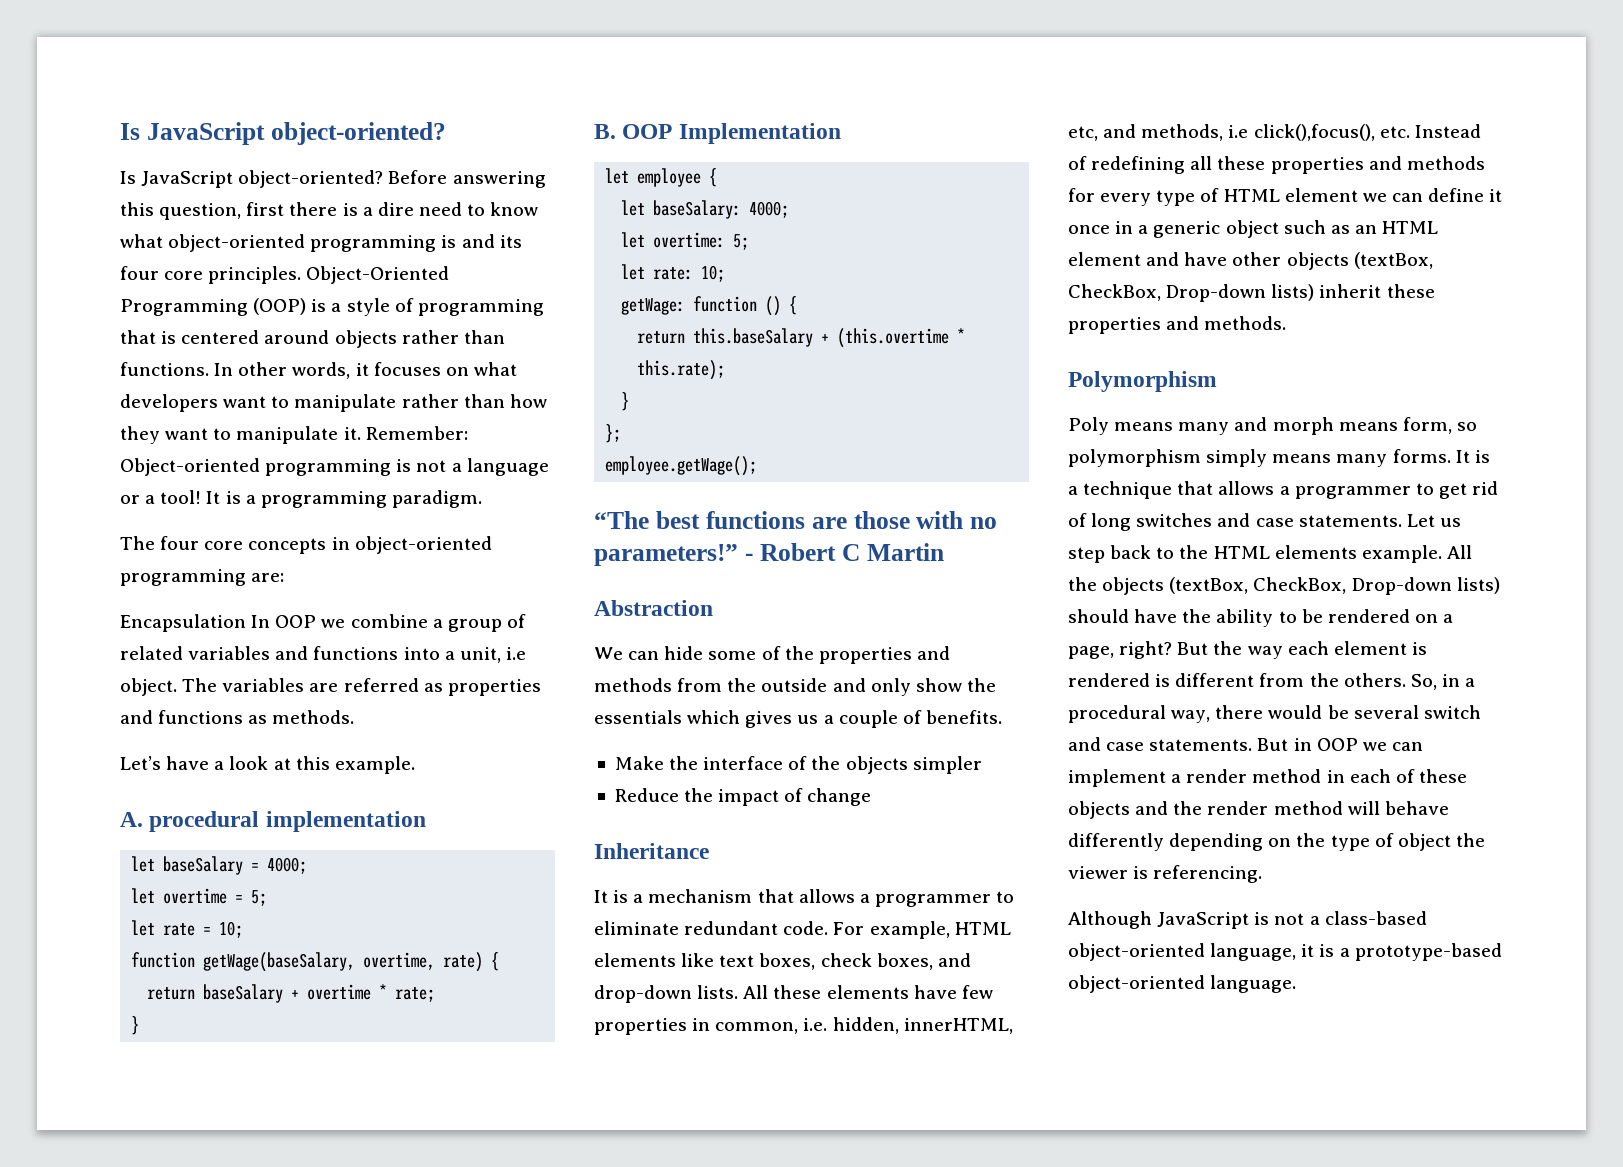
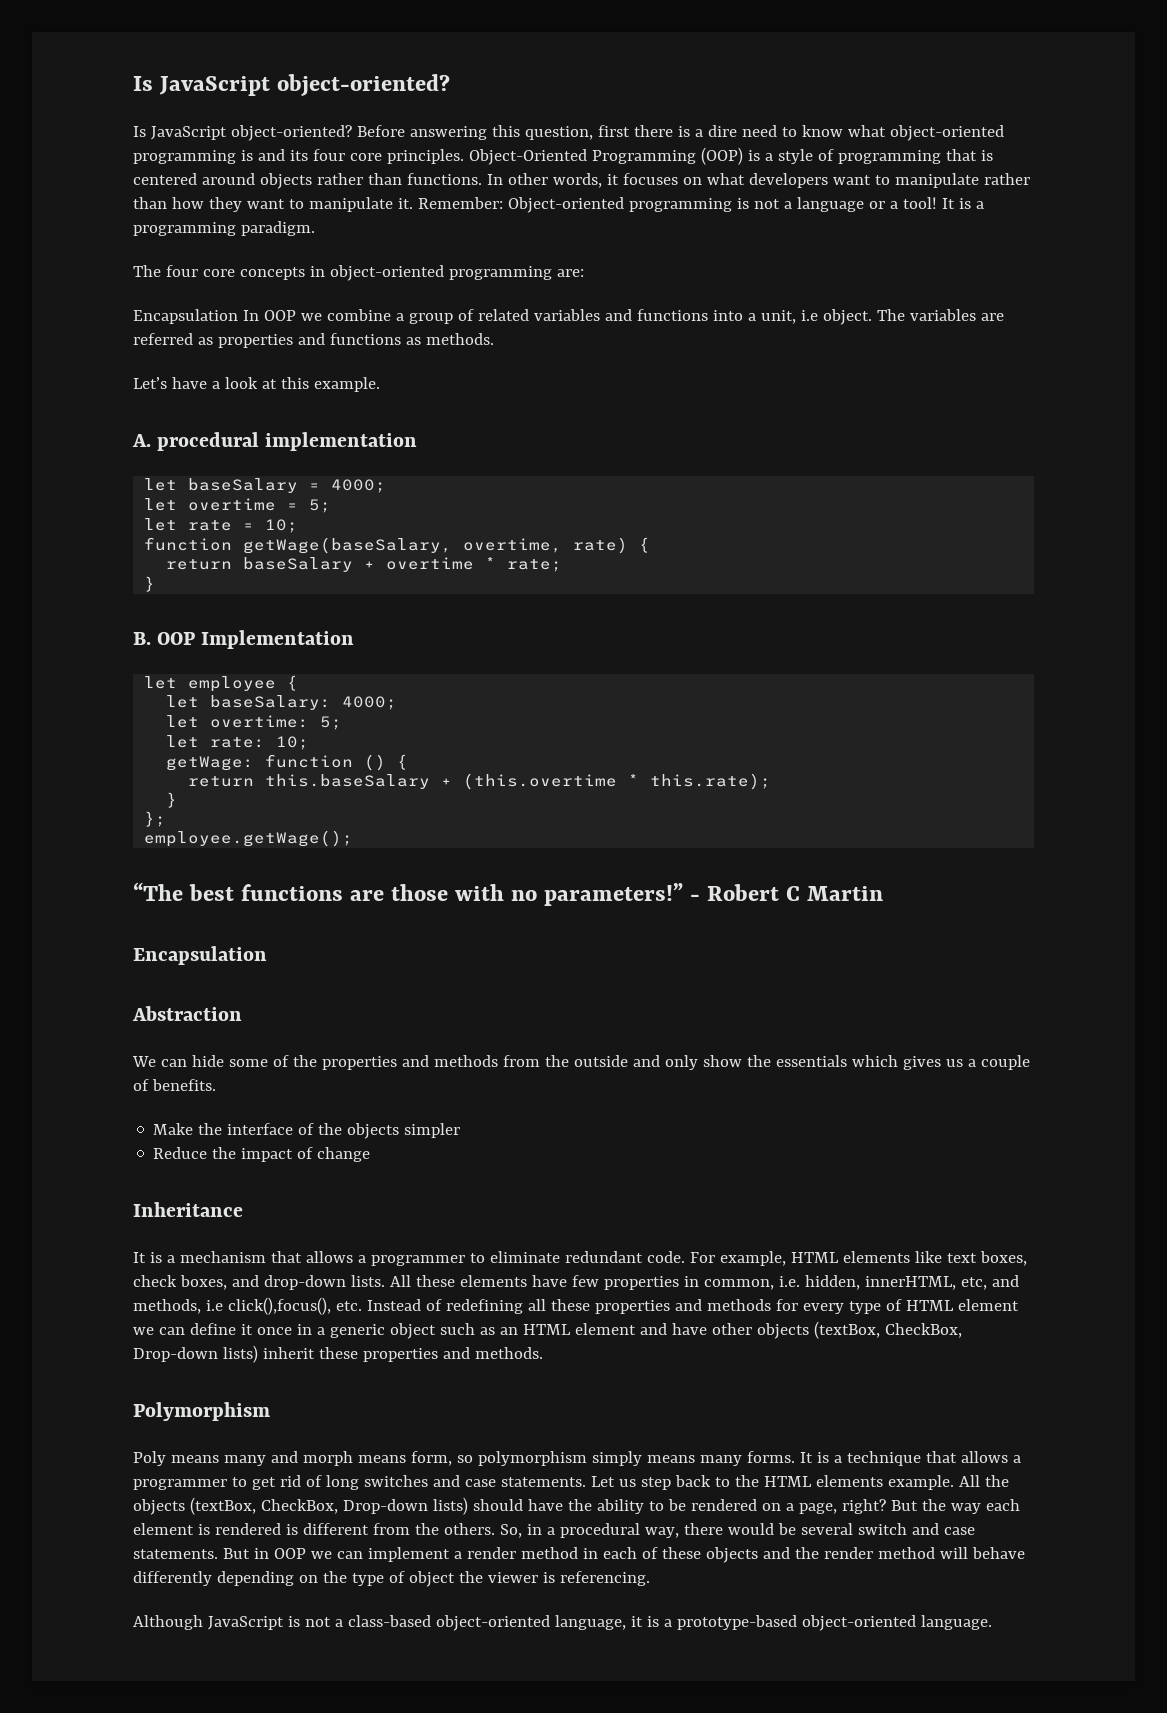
  - Robert C Martin
+ Encapsulation

